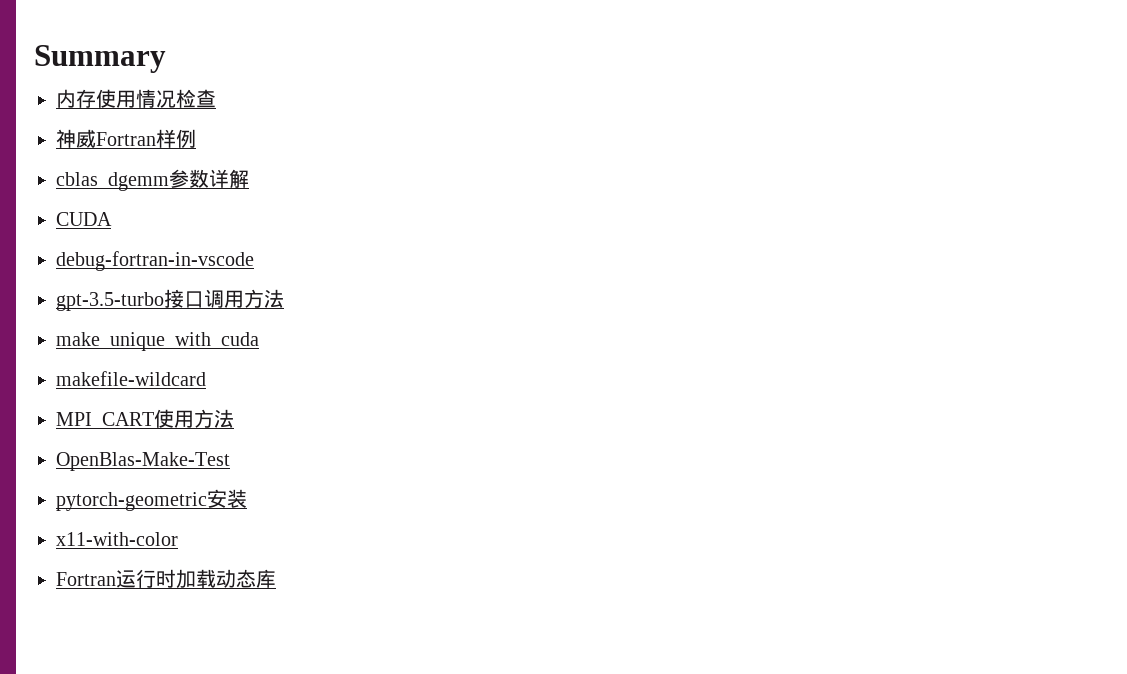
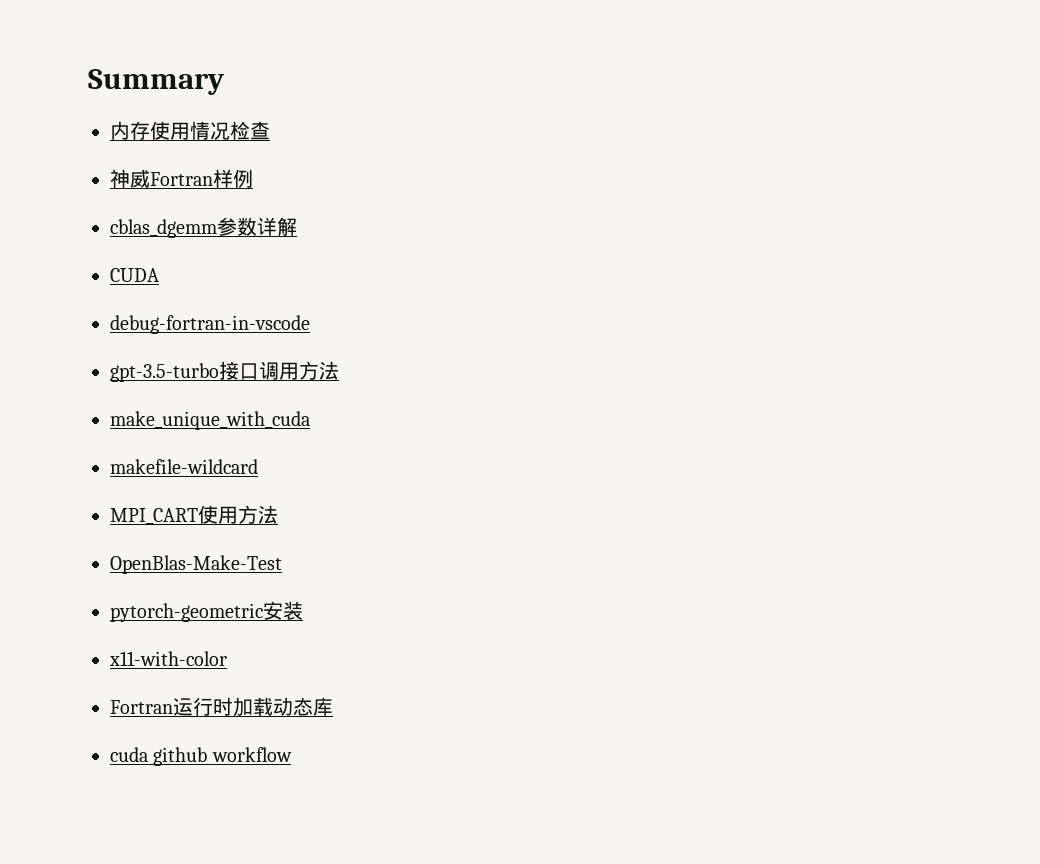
+ cuda github workflow

